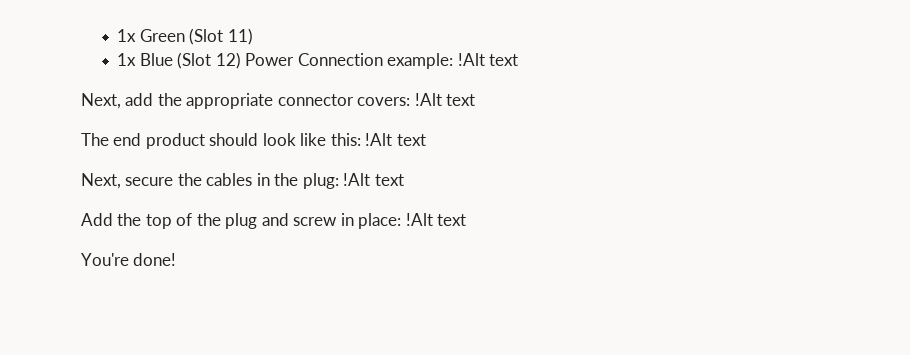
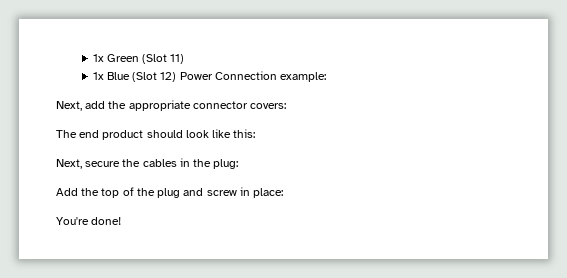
- 1x Blue (Slot 12) Power Connection example: !Alt text
+ 1x Blue (Slot 12) Power Connection example:
- Next, add the appropriate connector covers: !Alt text
+ Next, add the appropriate connector covers:
- The end product should look like this: !Alt text
+ The end product should look like this:
- Next, secure the cables in the plug: !Alt text
+ Next, secure the cables in the plug:
- Add the top of the plug and screw in place: !Alt text
+ Add the top of the plug and screw in place:

